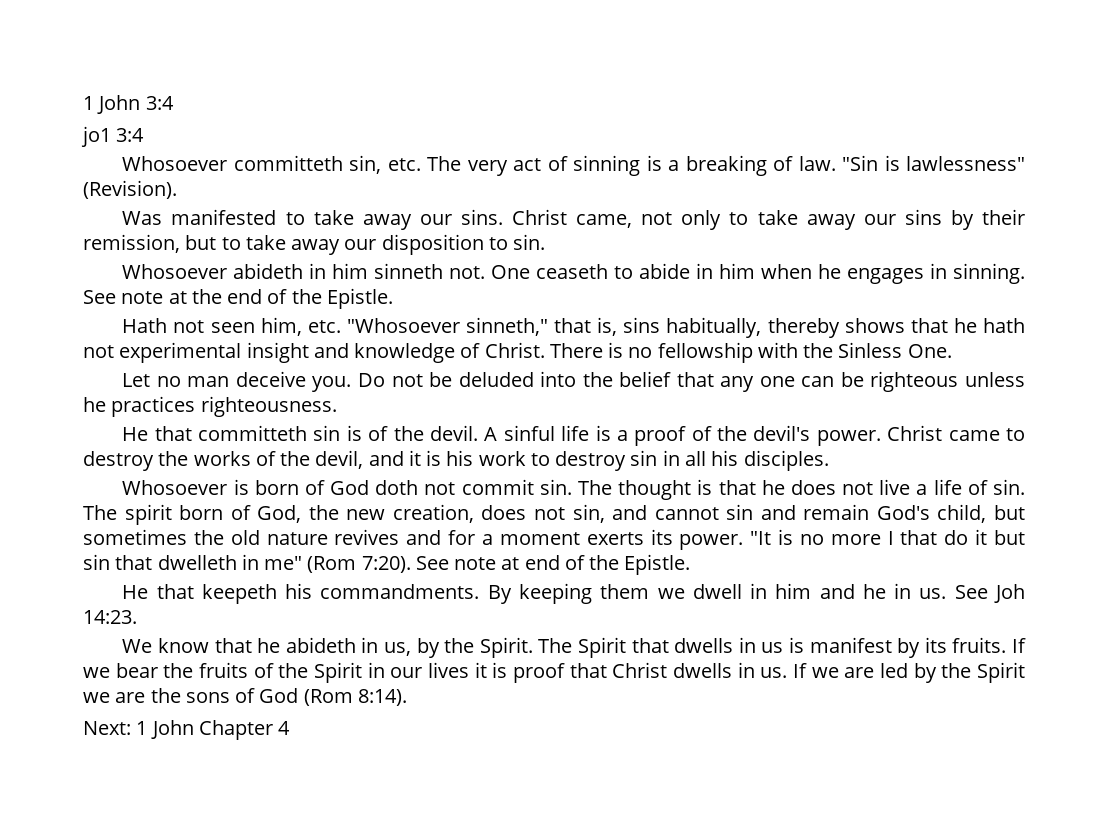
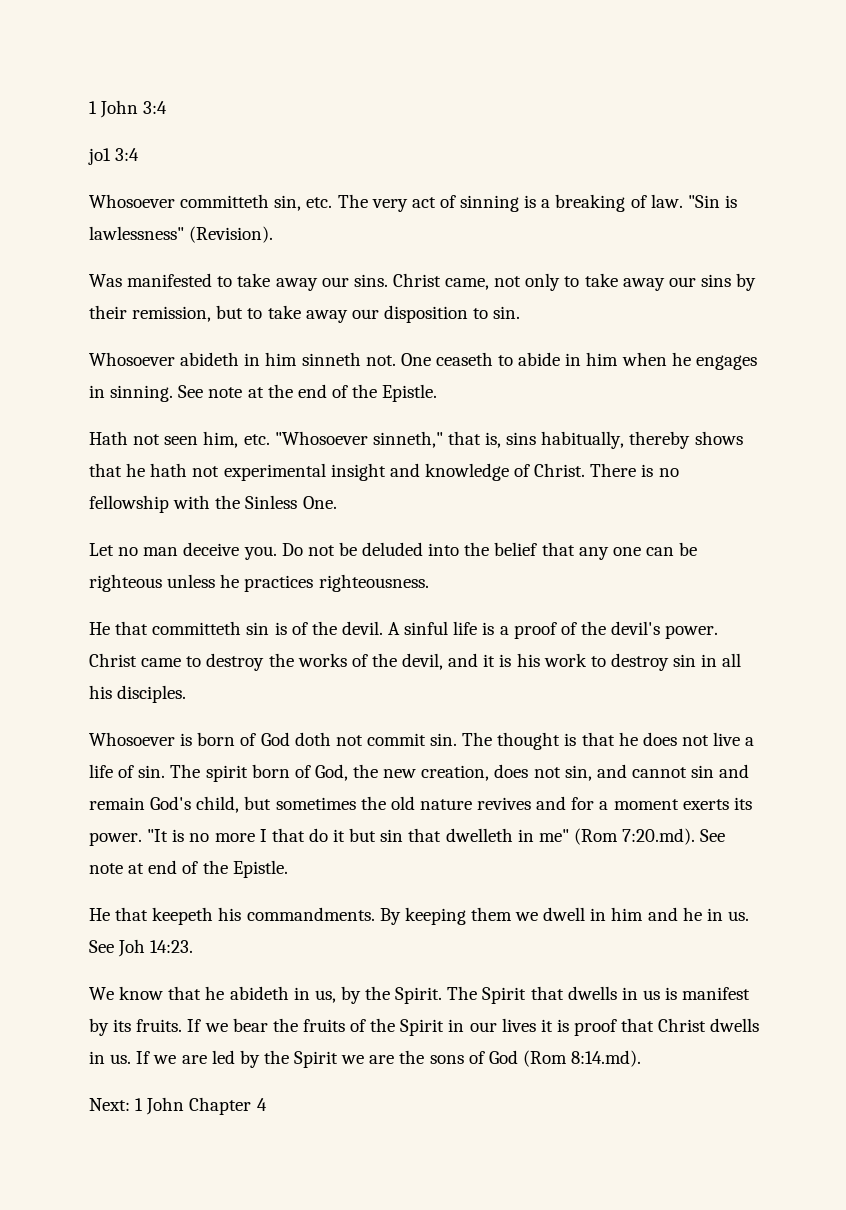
- "It is no more I that do it but sin that dwelleth in me" (Rom 7:20). See note at end of the Epistle.
+ "It is no more I that do it but sin that dwelleth in me" (Rom 7:20.md). See note at end of the Epistle.
- If we are led by the Spirit we are the sons of God (Rom 8:14).
+ If we are led by the Spirit we are the sons of God (Rom 8:14.md).

